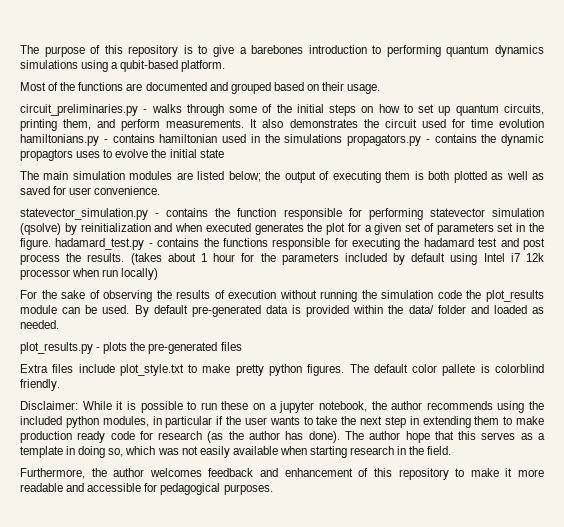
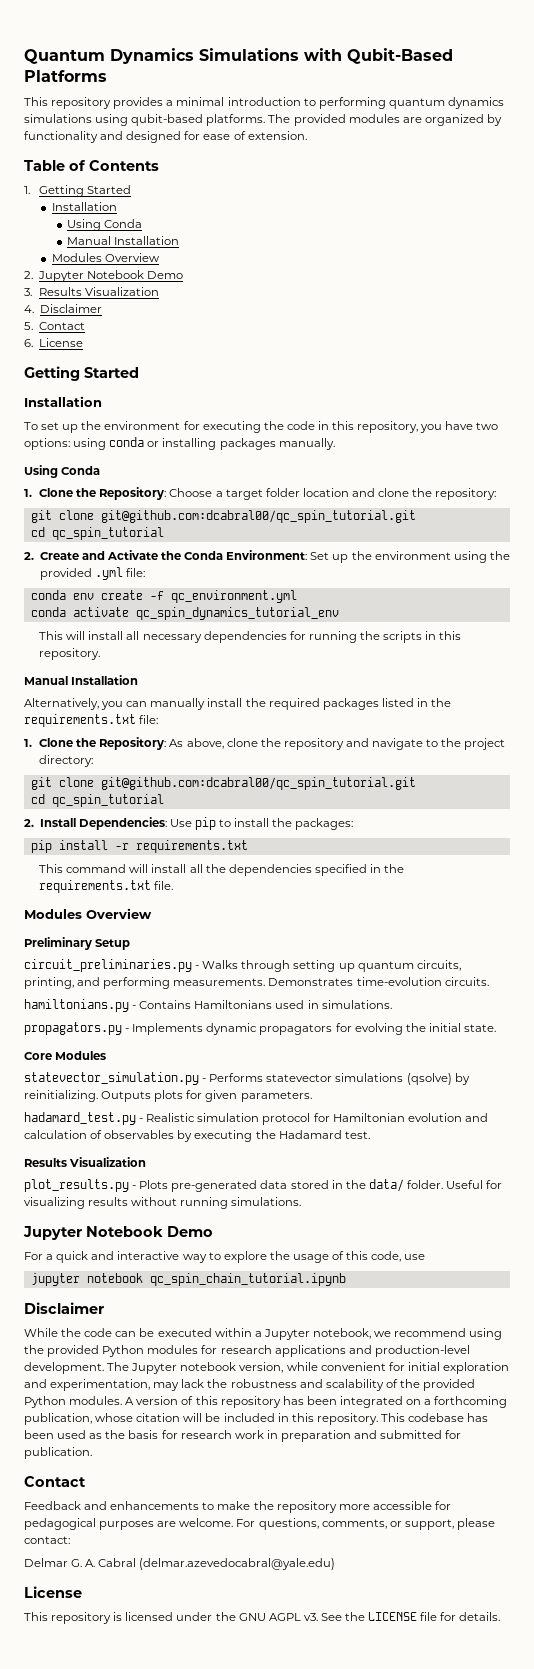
- The purpose of this repository is to give a barebones introduction to performing quantum dynamics simulations using a qubit-based platform.
- Most of the functions are documented and grouped based on their usage.
- circuit_preliminaries.py - walks through some of the initial steps on how to set up quantum circuits, printing them, and perform measurements. It also demonstrates the circuit used for time evolution hamiltonians.py - contains hamiltonian used in the simulations propagators.py - contains the dynamic propagtors uses to evolve the initial state
- The main simulation modules are listed below; the output of executing them is both plotted as well as saved for user convenience.
- statevector_simulation.py - contains the function responsible for performing statevector simulation (qsolve) by reinitialization and when executed generates the plot for a given set of parameters set in the figure. hadamard_test.py - contains the functions responsible for executing the hadamard test and post process the results. (takes about 1 hour for the parameters included by default using Intel i7 12k processor when run locally)
- For the sake of observing the results of execution without running the simulation code the plot_results module can be used. By default pre-generated data is provided within the data/ folder and loaded as needed.
- plot_results.py - plots the pre-generated files
- Extra files include plot_style.txt to make pretty python figures. The default color pallete is colorblind friendly.
- Disclaimer: While it is possible to run these on a jupyter notebook, the author recommends using the included python modules, in particular if the user wants to take the next step in extending them to make production ready code for research (as the author has done). The author hope that this serves as a template in doing so, which was not easily available when starting research in the field.
- Furthermore, the author welcomes feedback and enhancement of this repository to make it more readable and accessible for pedagogical purposes.
+ Quantum Dynamics Simulations with Qubit-Based Platforms
+ This repository provides a minimal introduction to performing quantum dynamics simulations using qubit-based platforms. The provided modules are organized by functionality and designed for ease of extension.
+ Table of Contents
+ 1. Getting Started
+ Installation
+ Using Conda
+ Manual Installation
+ Modules Overview
+ 2. Jupyter Notebook Demo
+ 3. Results Visualization
+ 4. Disclaimer
+ 5. Contact
+ 6. License
+ Getting Started
+ Installation
+ To set up the environment for executing the code in this repository, you have two options: using conda or installing packages manually.
+ Using Conda
+ 1. Clone the Repository: Choose a target folder location and clone the repository:
+ git clone git@github.com:dcabral00/qc_spin_tutorial.git
+ cd qc_spin_tutorial
+ 2. Create and Activate the Conda Environment: Set up the environment using the provided .yml file:
+ conda env create -f qc_environment.yml
+ conda activate qc_spin_dynamics_tutorial_env
+ This will install all necessary dependencies for running the scripts in this repository.
+ Manual Installation
+ Alternatively, you can manually install the required packages listed in the requirements.txt file:
+ 1. Clone the Repository: As above, clone the repository and navigate to the project directory:
+ git clone git@github.com:dcabral00/qc_spin_tutorial.git
+ cd qc_spin_tutorial
+ 2. Install Dependencies: Use pip to install the packages:
+ pip install -r requirements.txt
+ This command will install all the dependencies specified in the requirements.txt file.
+ Modules Overview
+ Preliminary Setup
+ circuit_preliminaries.py - Walks through setting up quantum circuits, printing, and performing measurements. Demonstrates time-evolution circuits.
+ hamiltonians.py - Contains Hamiltonians used in simulations.
+ propagators.py - Implements dynamic propagators for evolving the initial state.
+ Core Modules
+ statevector_simulation.py - Performs statevector simulations (qsolve) by reinitializing. Outputs plots for given parameters.
+ hadamard_test.py - Realistic simulation protocol for Hamiltonian evolution and calculation of observables by executing the Hadamard test.
+ Results Visualization
+ plot_results.py - Plots pre-generated data stored in the data/ folder. Useful for visualizing results without running simulations.
+ Jupyter Notebook Demo
+ For a quick and interactive way to explore the usage of this code, use
+ jupyter notebook qc_spin_chain_tutorial.ipynb
+ Disclaimer
+ While the code can be executed within a Jupyter notebook, we recommend using the provided Python modules for research applications and production-level development. The Jupyter notebook version, while convenient for initial exploration and experimentation, may lack the robustness and scalability of the provided Python modules. A version of this repository has been integrated on a forthcoming publication, whose citation will be included in this repository. This codebase has been used as the basis for research work in preparation and submitted for publication.
+ Contact
+ Feedback and enhancements to make the repository more accessible for pedagogical purposes are welcome. For questions, comments, or support, please contact:
+ Delmar G. A. Cabral (delmar.azevedocabral@yale.edu)
+ License
+ This repository is licensed under the GNU AGPL v3. See the LICENSE file for details.

